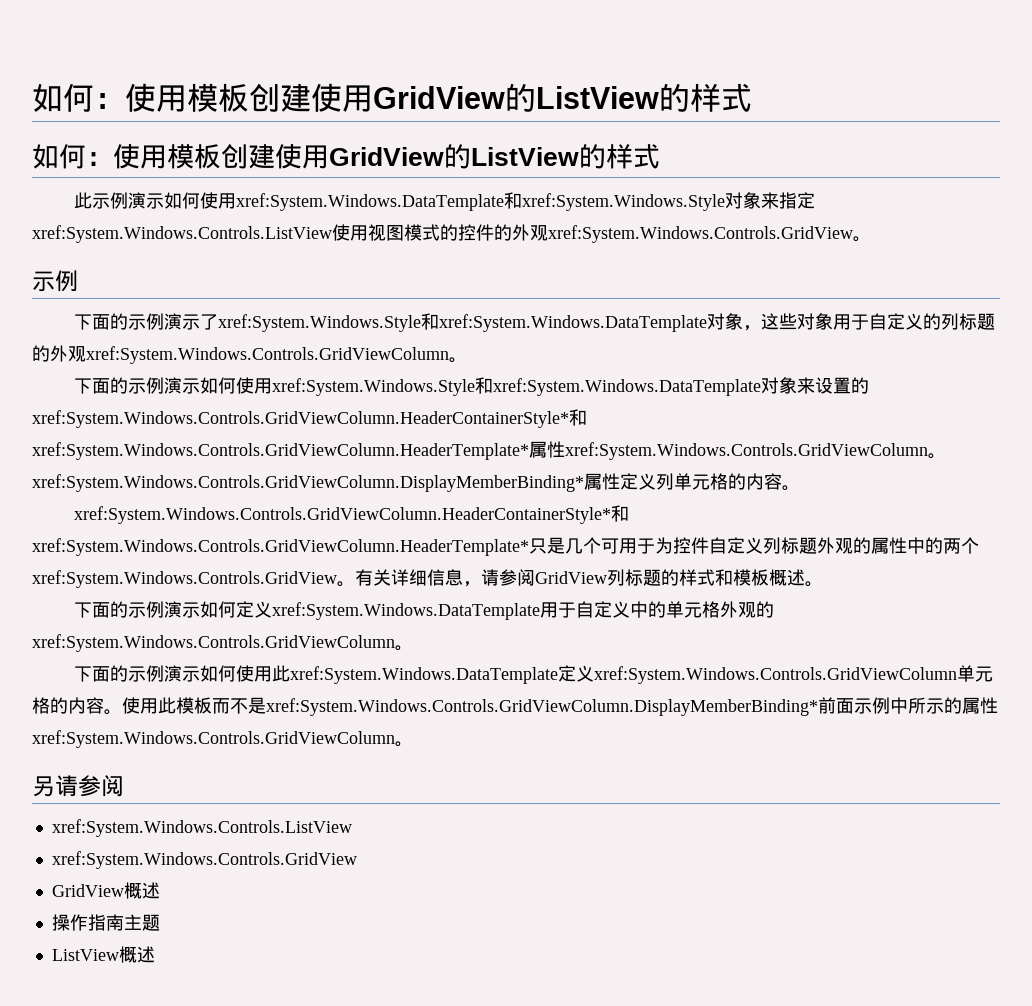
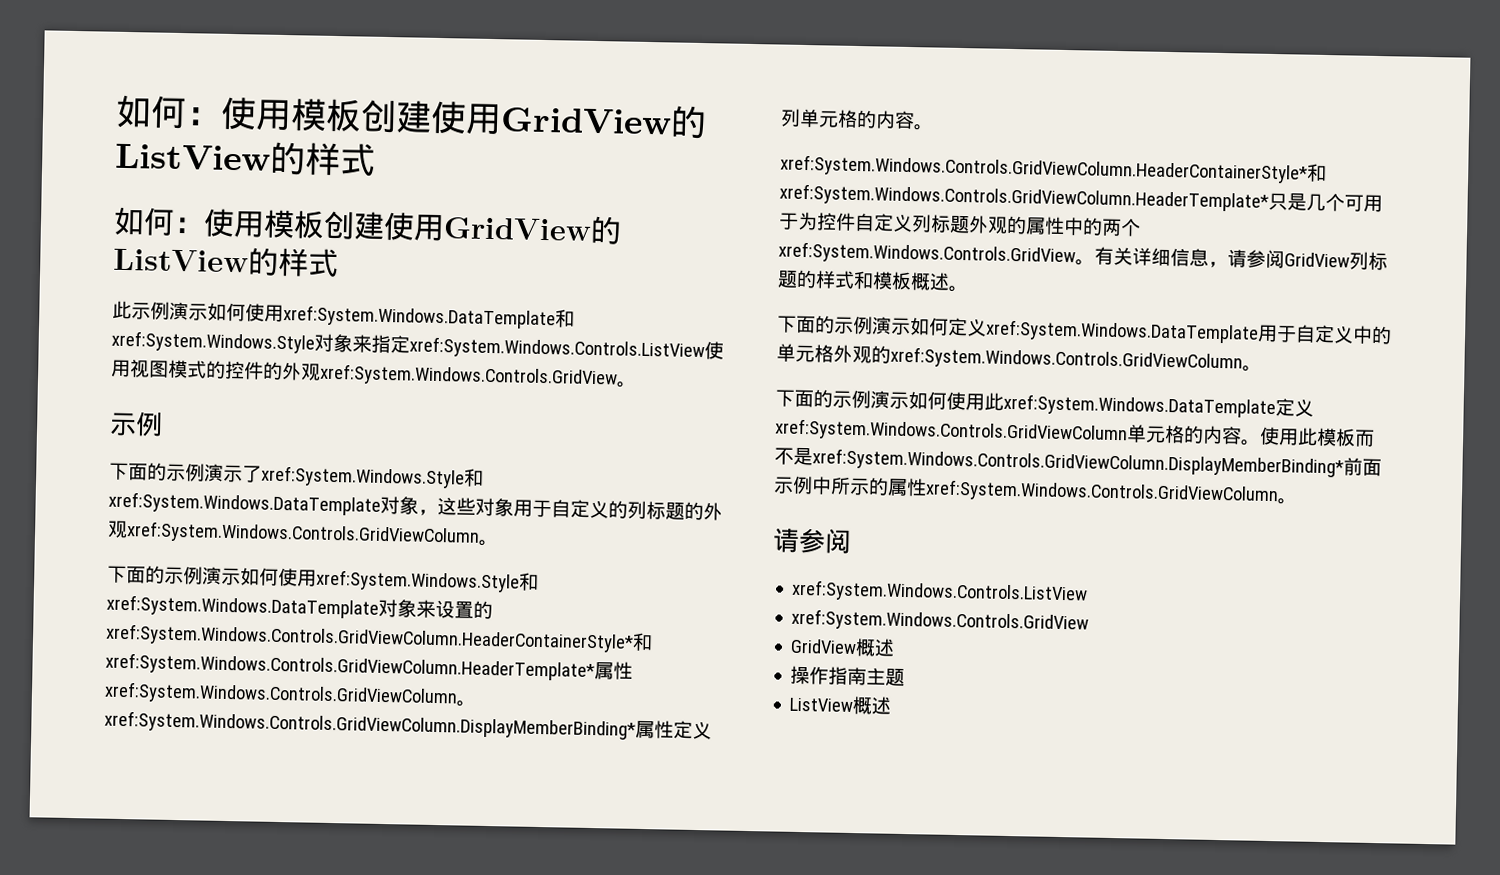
  使用此模板而不是xref:System.Windows.Controls.GridViewColumn.DisplayMemberBinding*前面示例中所示的属性xref:System.Windows.Controls.GridViewColumn。
- 另请参阅
+ 请参阅

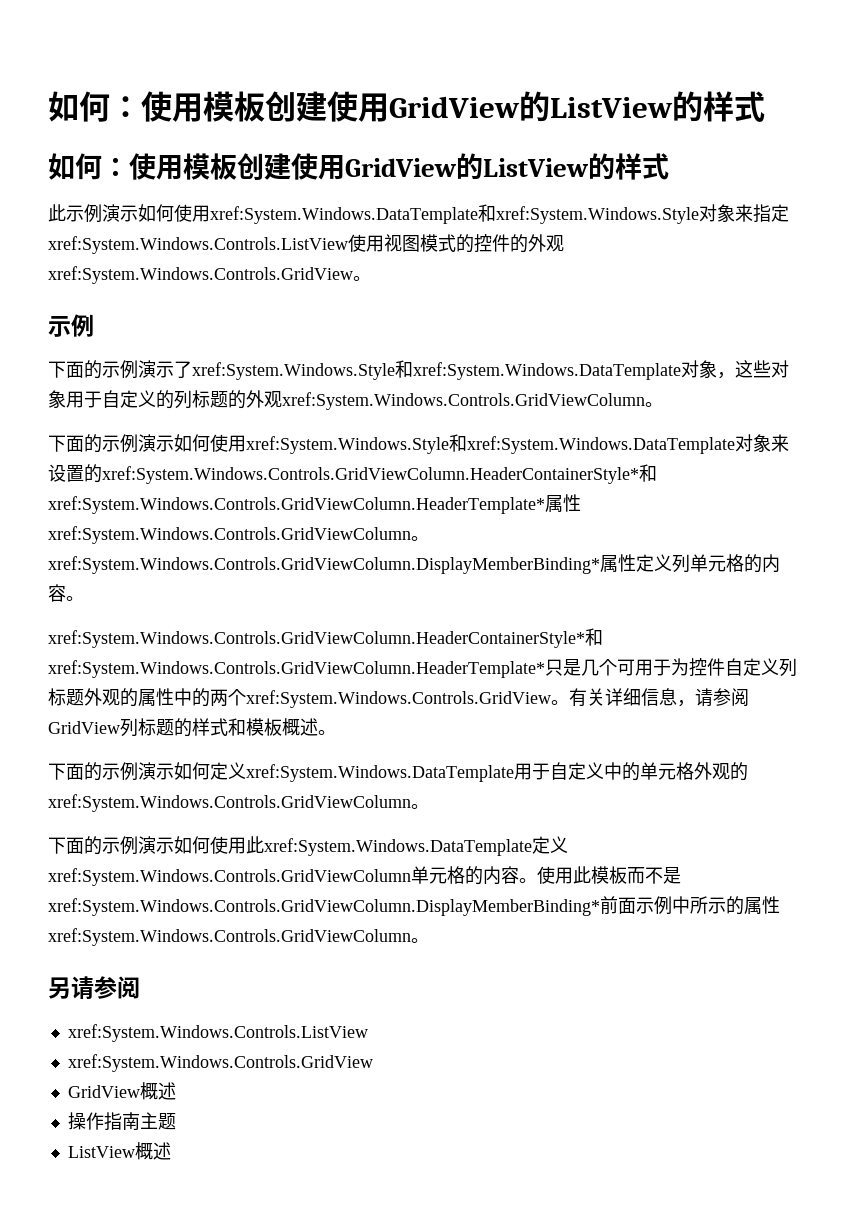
  使用此模板而不是xref:System.Windows.Controls.GridViewColumn.DisplayMemberBinding*前面示例中所示的属性xref:System.Windows.Controls.GridViewColumn。
- 请参阅
+ 另请参阅

